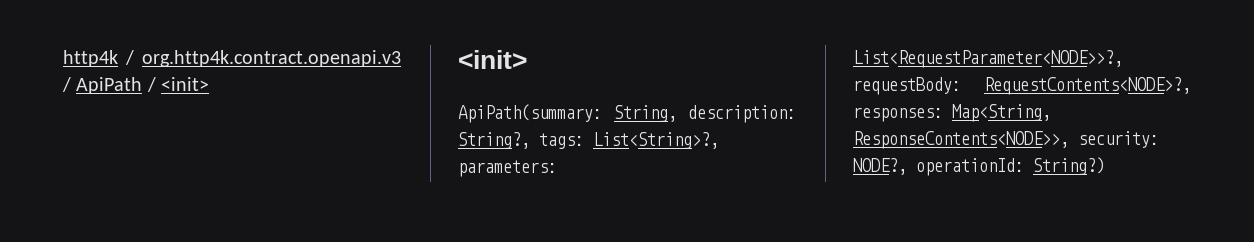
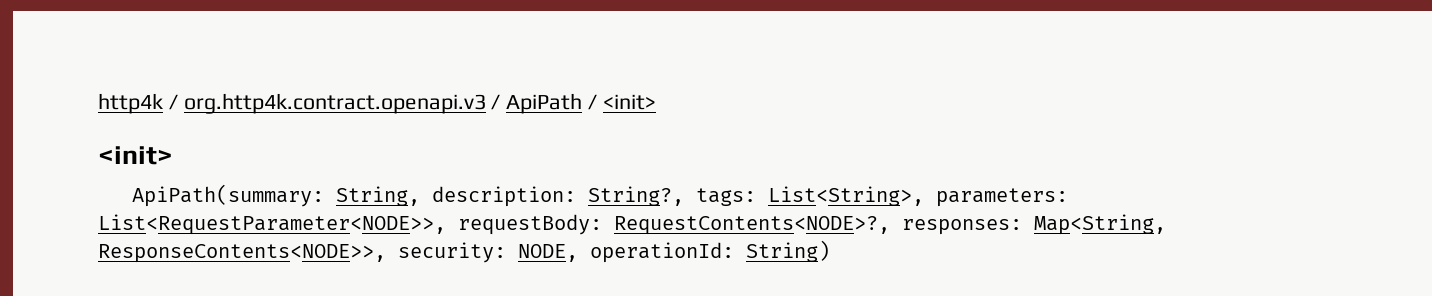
- ApiPath(summary: String, description: String?, tags: List<String>?, parameters: List<RequestParameter<NODE>>?, requestBody: RequestContents<NODE>?, responses: Map<String, ResponseContents<NODE>>, security: NODE?, operationId: String?)
+ ApiPath(summary: String, description: String?, tags: List<String>, parameters: List<RequestParameter<NODE>>, requestBody: RequestContents<NODE>?, responses: Map<String, ResponseContents<NODE>>, security: NODE, operationId: String)

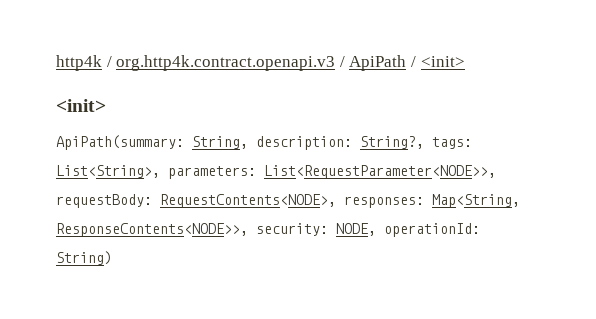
- ApiPath(summary: String, description: String?, tags: List<String>, parameters: List<RequestParameter<NODE>>, requestBody: RequestContents<NODE>?, responses: Map<String, ResponseContents<NODE>>, security: NODE, operationId: String)
+ ApiPath(summary: String, description: String?, tags: List<String>, parameters: List<RequestParameter<NODE>>, requestBody: RequestContents<NODE>, responses: Map<String, ResponseContents<NODE>>, security: NODE, operationId: String)

